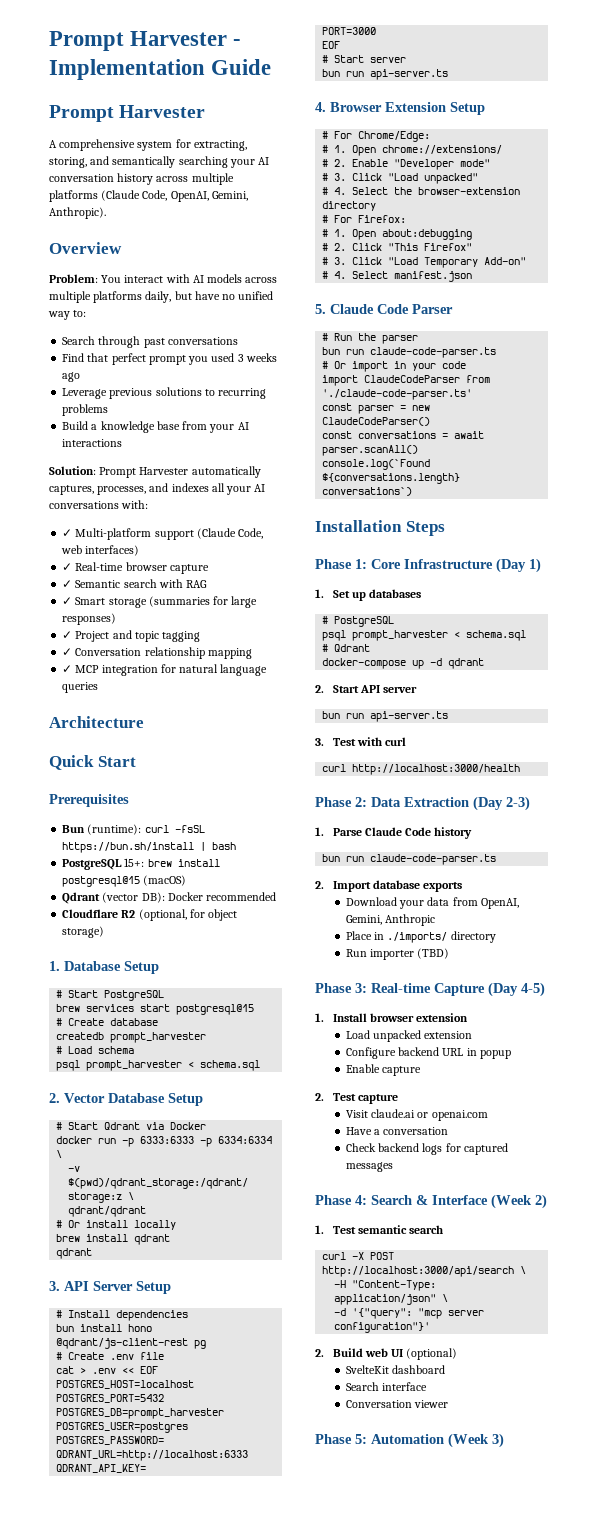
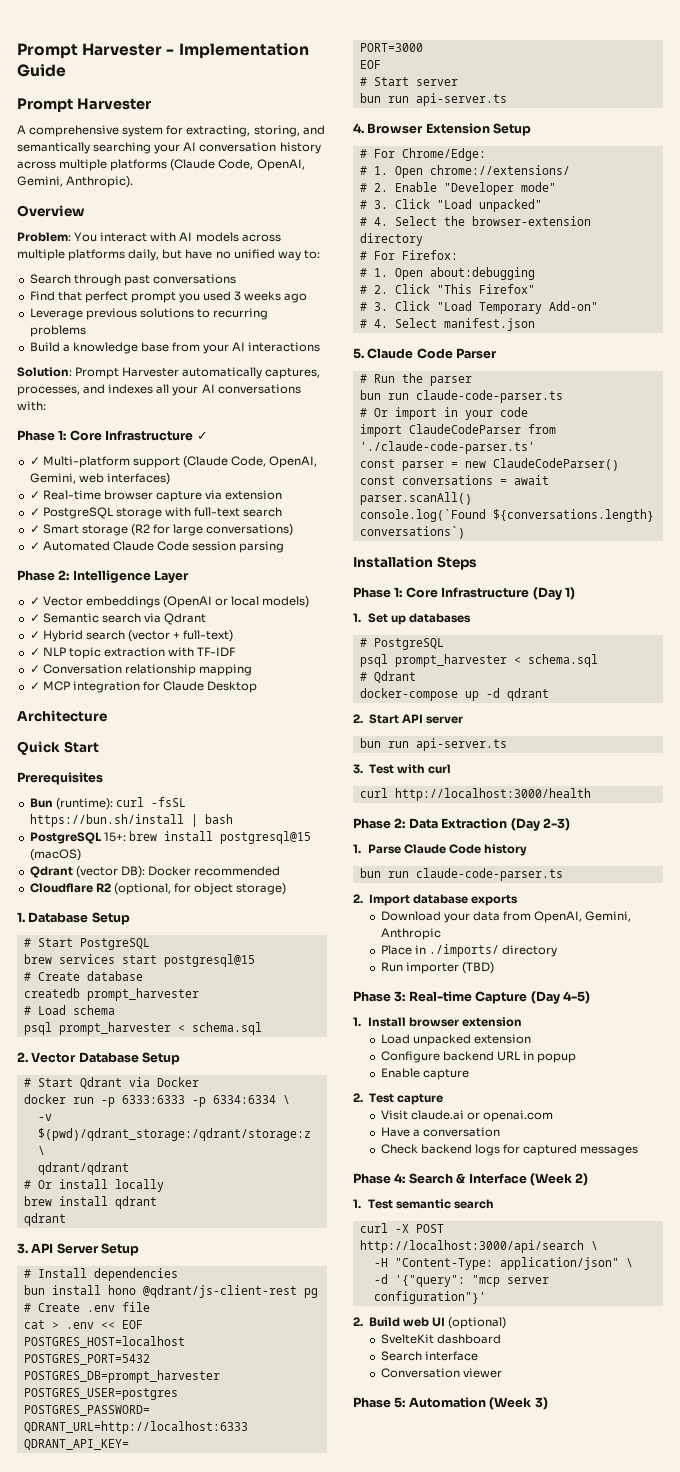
+ Phase 1: Core Infrastructure ✓
- ✓ Multi-platform support (Claude Code, web interfaces)
+ ✓ Multi-platform support (Claude Code, OpenAI, Gemini, web interfaces)
- ✓ Real-time browser capture
+ ✓ Real-time browser capture via extension
+ ✓ PostgreSQL storage with full-text search
+ ✓ Smart storage (R2 for large conversations)
+ ✓ Automated Claude Code session parsing
+ Phase 2: Intelligence Layer
+ ✓ Vector embeddings (OpenAI or local models)
- ✓ Semantic search with RAG
- ✓ Smart storage (summaries for large responses)
- ✓ Project and topic tagging
+ ✓ Semantic search via Qdrant
+ ✓ Hybrid search (vector + full-text)
+ ✓ NLP topic extraction with TF-IDF
- ✓ MCP integration for natural language queries
+ ✓ MCP integration for Claude Desktop

